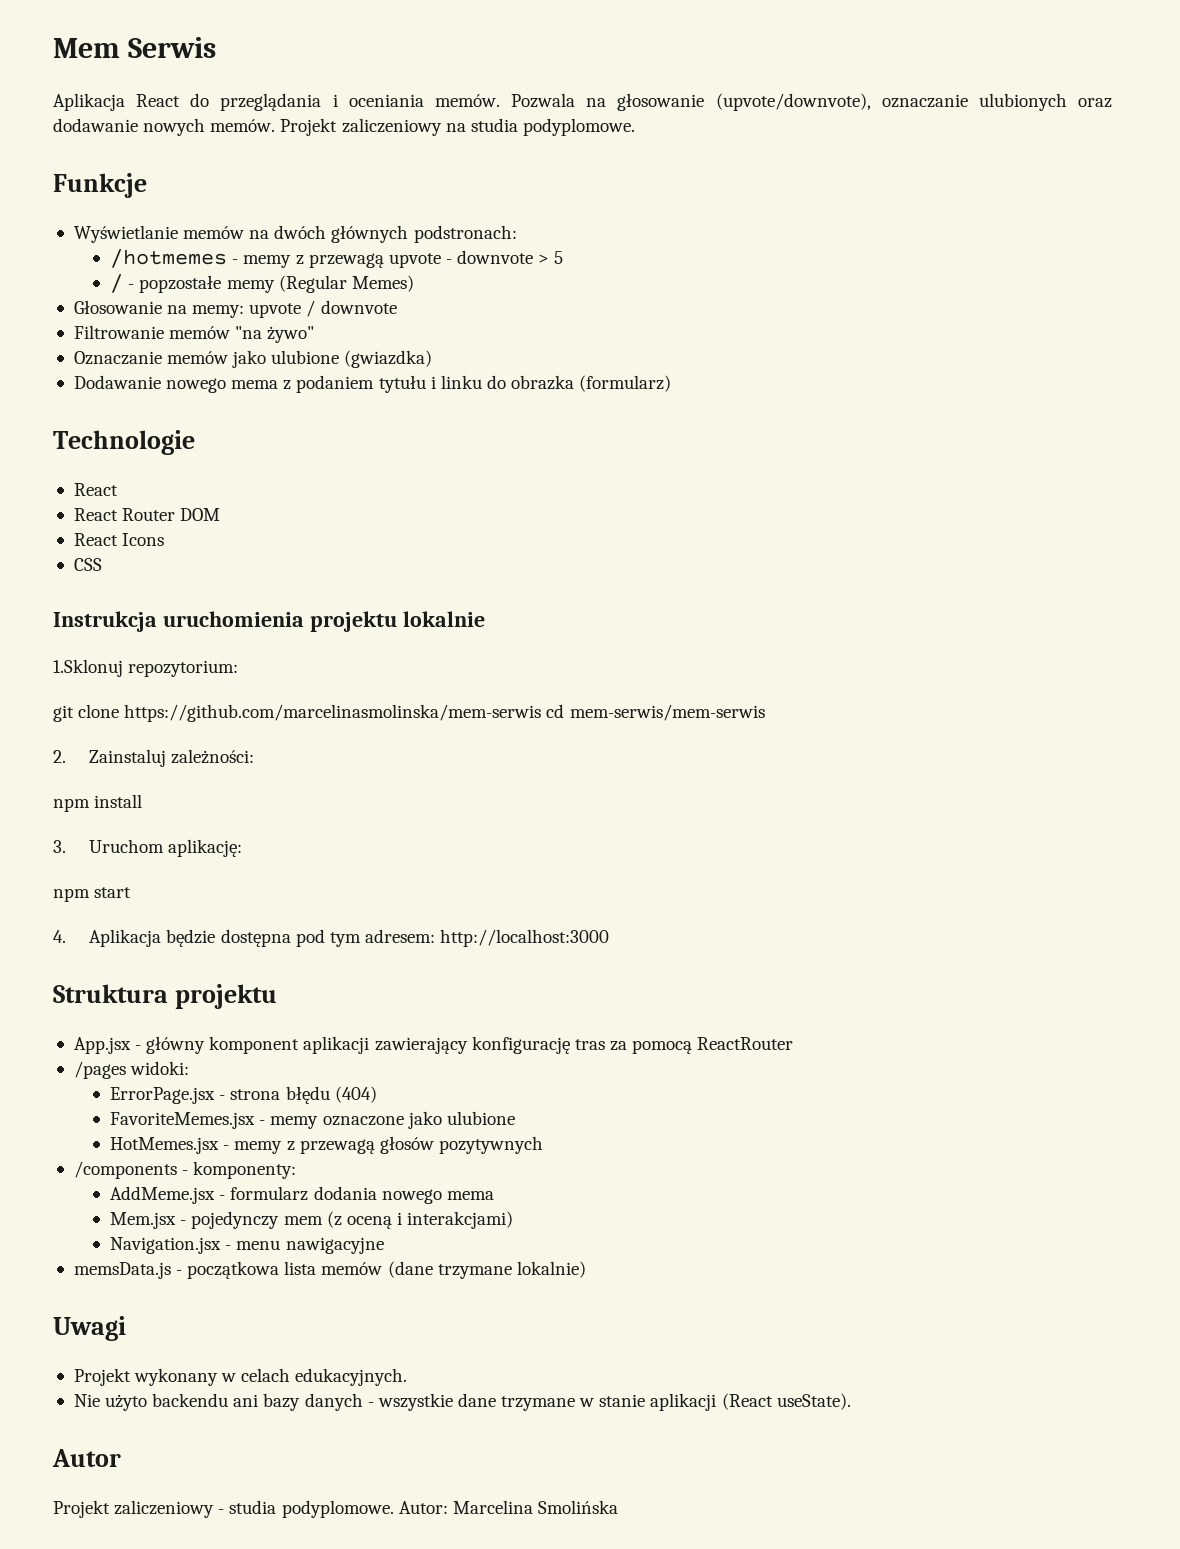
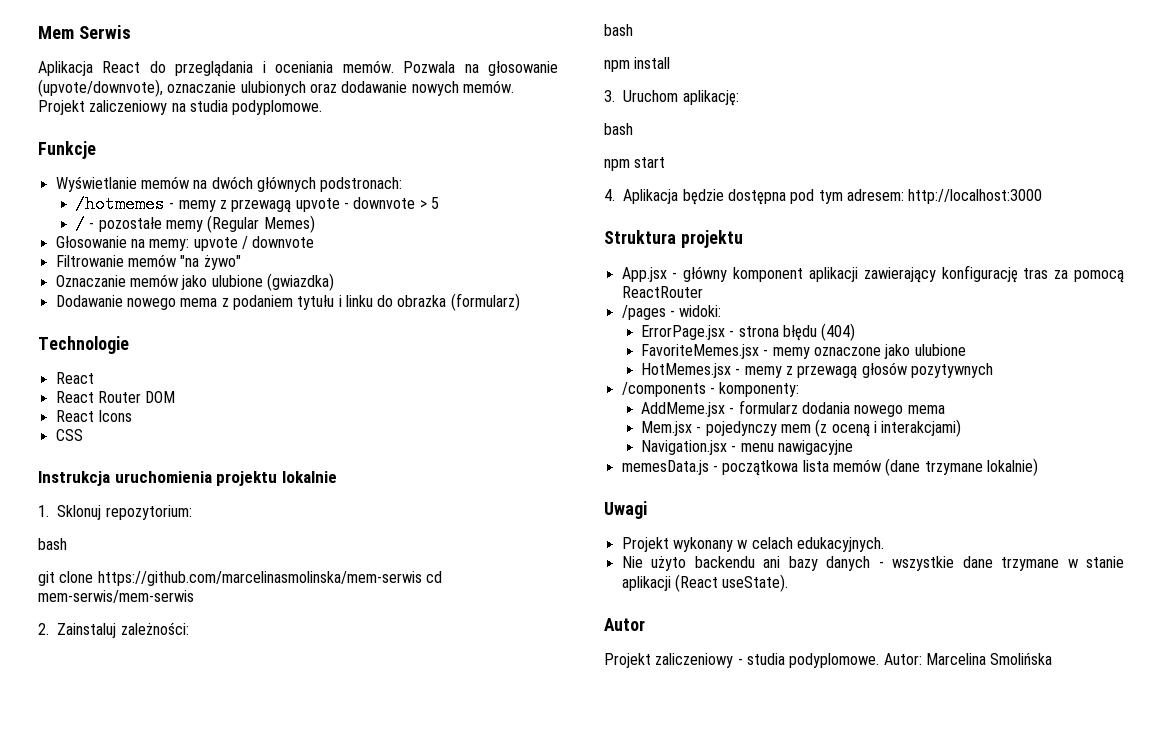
- / - popzostałe memy (Regular Memes)
+ / - pozostałe memy (Regular Memes)
- 1.Sklonuj repozytorium:
+ 1. Sklonuj repozytorium:
+ bash
  2. Zainstaluj zależności:
+ bash
  3. Uruchom aplikację:
+ bash
- /pages widoki:
+ /pages - widoki:
- memsData.js - początkowa lista memów (dane trzymane lokalnie)
+ memesData.js - początkowa lista memów (dane trzymane lokalnie)

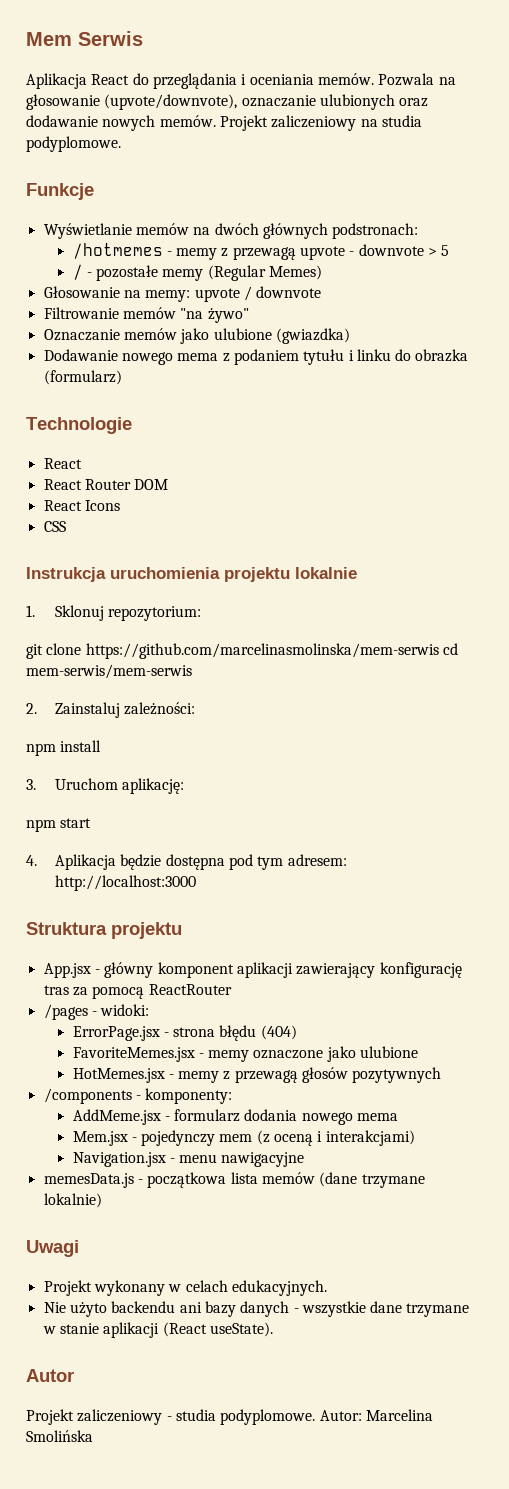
  1. Sklonuj repozytorium:
- bash
  2. Zainstaluj zależności:
- bash
  3. Uruchom aplikację:
- bash

